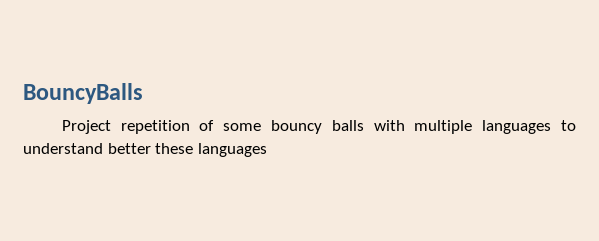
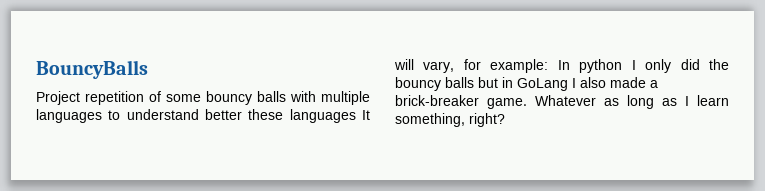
- Project repetition of some bouncy balls with multiple languages to understand better these languages
+ Project repetition of some bouncy balls with multiple languages to understand better these languages It will vary, for example: In python I only did the bouncy balls but in GoLang I also made a brick-breaker game. Whatever as long as I learn something, right?

